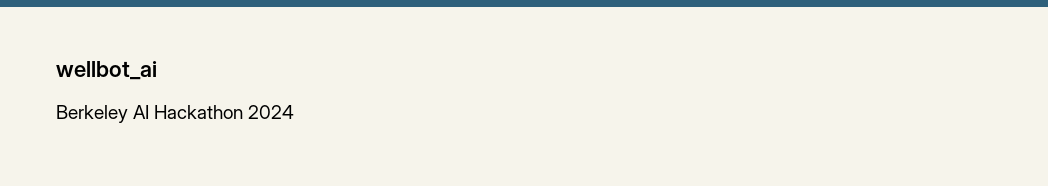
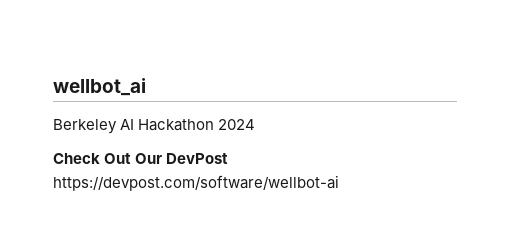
+ Check Out Our DevPost https://devpost.com/software/wellbot-ai

